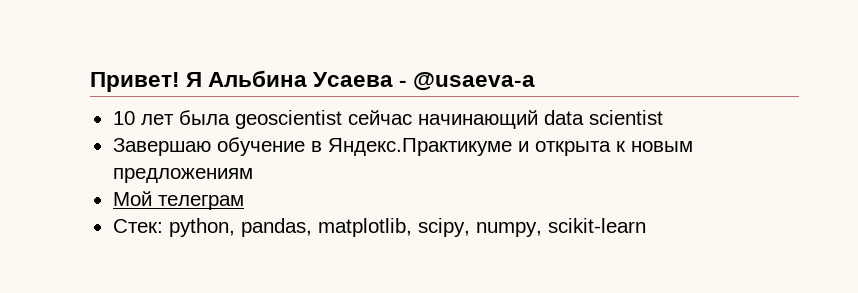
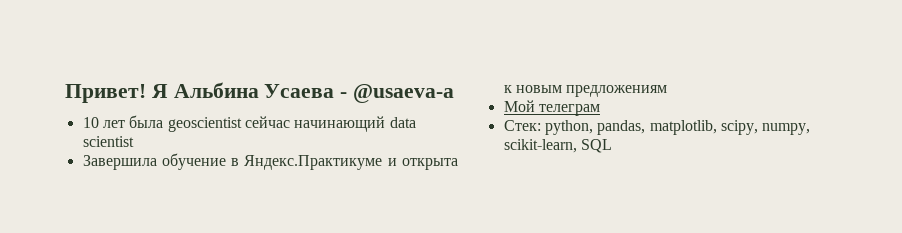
- Завершаю обучение в Яндекс.Практикуме и открыта к новым предложениям
+ Завершила обучение в Яндекс.Практикуме и открыта к новым предложениям
- Стек: python, pandas, matplotlib, scipy, numpy, scikit-learn
+ Стек: python, pandas, matplotlib, scipy, numpy, scikit-learn, SQL

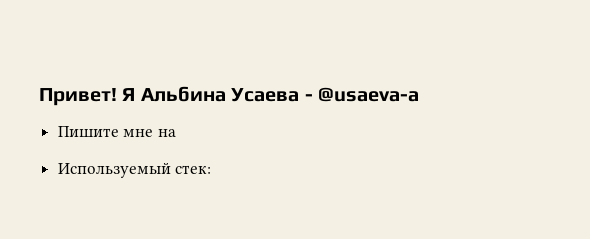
- 10 лет была geoscientist сейчас начинающий data scientist
- Завершила обучение в Яндекс.Практикуме и открыта к новым предложениям
- Мой телеграм
- Стек: python, pandas, matplotlib, scipy, numpy, scikit-learn, SQL
+ Пишите мне на
+ Используемый стек:

